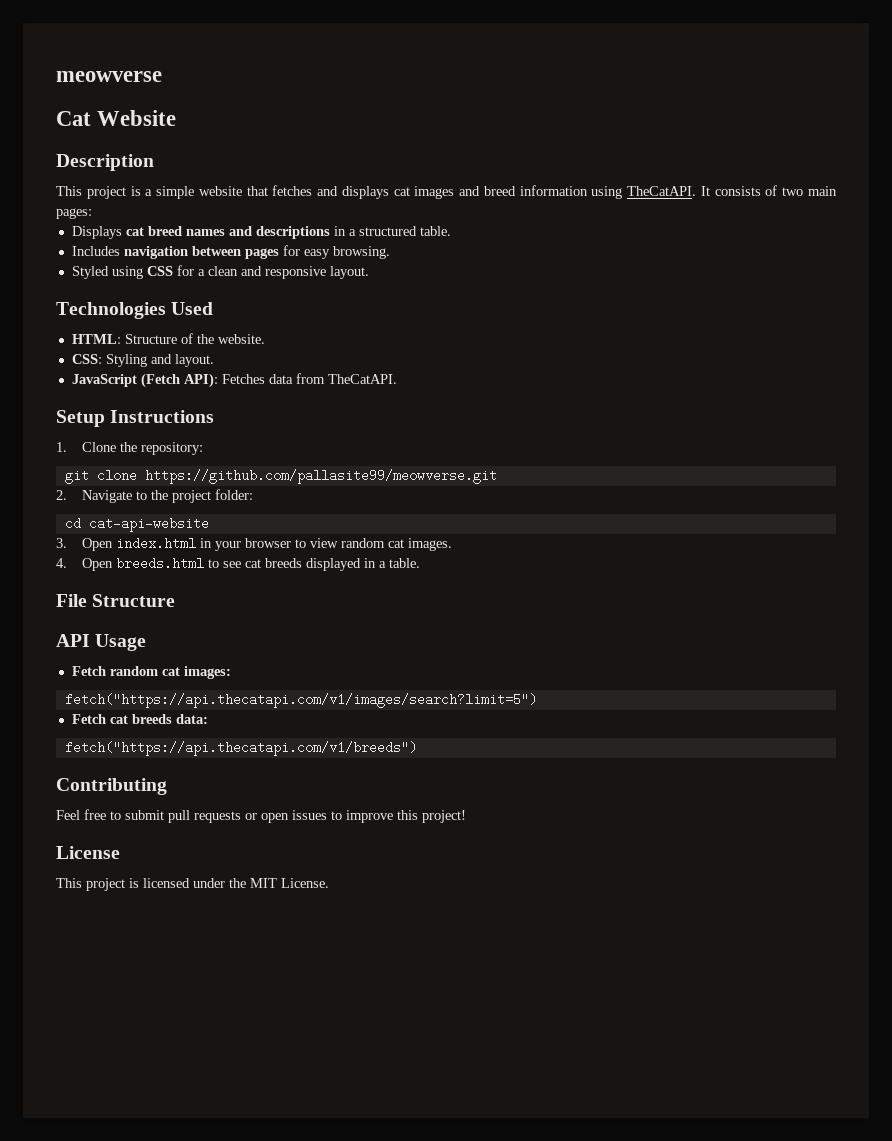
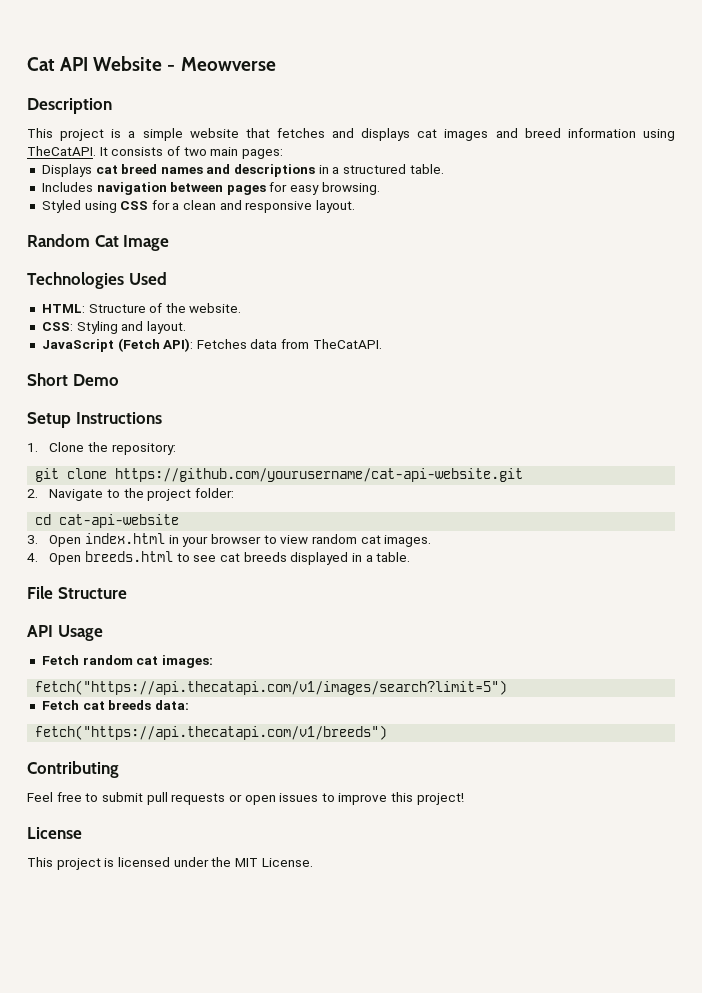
- meowverse
- Cat Website
+ Cat API Website - Meowverse
+ Random Cat Image
+ Short Demo
- git clone https://github.com/pallasite99/meowverse.git
+ git clone https://github.com/yourusername/cat-api-website.git

